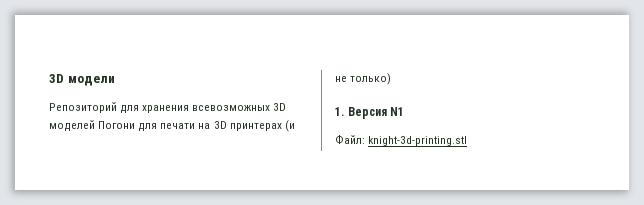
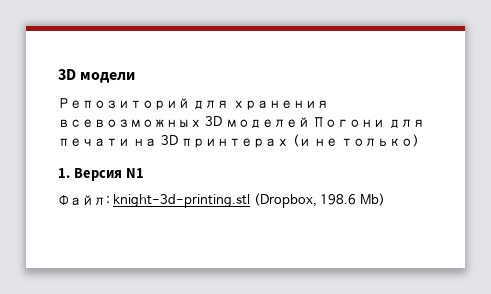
- Файл: knight-3d-printing.stl
+ Файл: knight-3d-printing.stl (Dropbox, 198.6 Mb)

